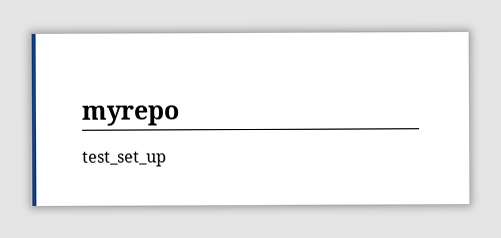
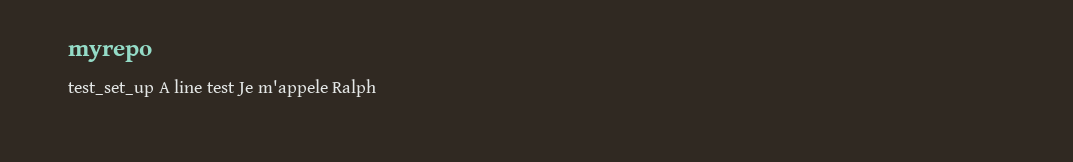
- test_set_up
+ test_set_up A line test Je m'appele Ralph

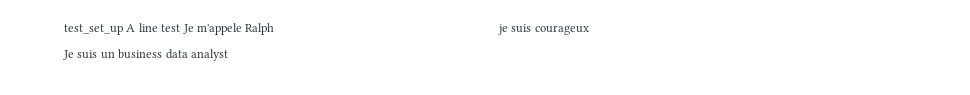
- myrepo
+ Je suis un business data analyst
+ je suis courageux

